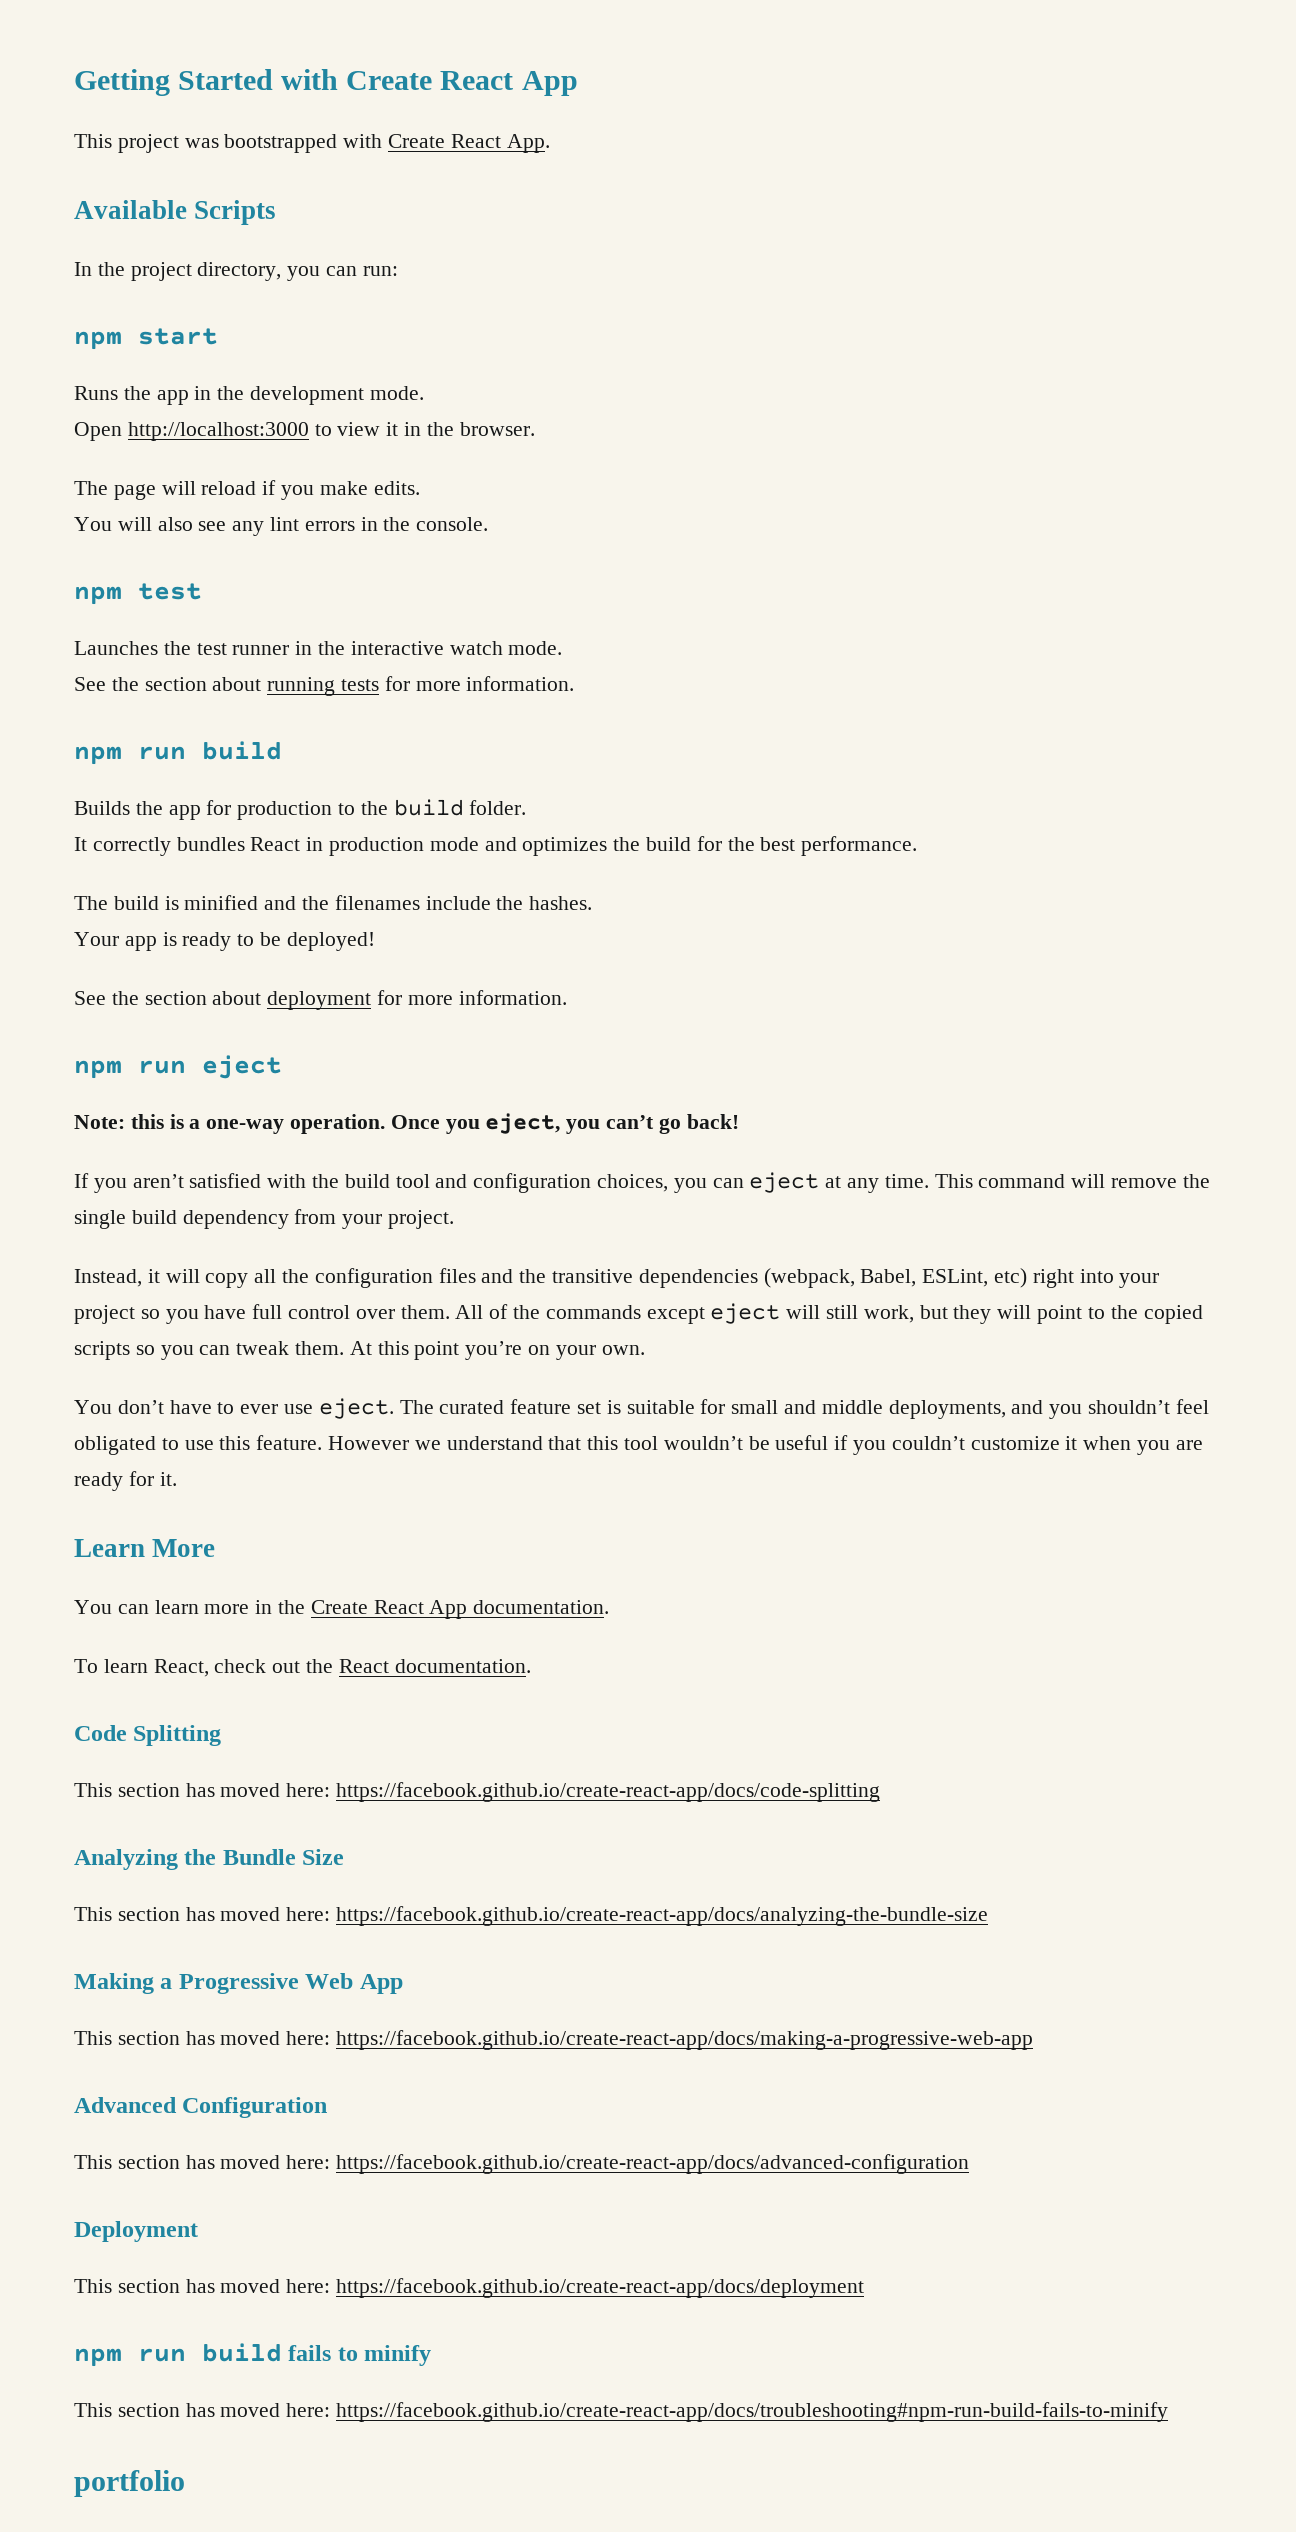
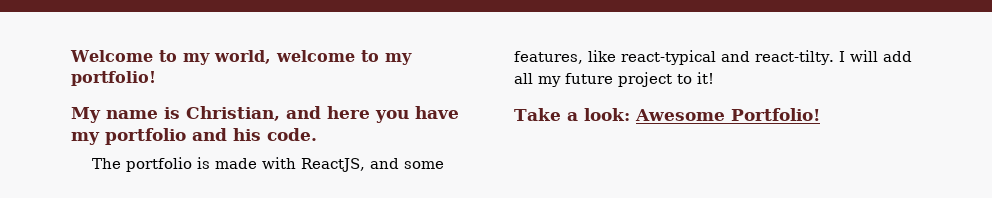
- Getting Started with Create React App
- This project was bootstrapped with Create React App.
- Available Scripts
- In the project directory, you can run:
- npm start
- Runs the app in the development mode.
- Open http://localhost:3000 to view it in the browser.
- The page will reload if you make edits.
- You will also see any lint errors in the console.
- npm test
- Launches the test runner in the interactive watch mode.
- See the section about running tests for more information.
- npm run build
- Builds the app for production to the build folder.
- It correctly bundles React in production mode and optimizes the build for the best performance.
- The build is minified and the filenames include the hashes.
- Your app is ready to be deployed!
- See the section about deployment for more information.
- npm run eject
- Note: this is a one-way operation. Once you eject, you can’t go back!
- If you aren’t satisfied with the build tool and configuration choices, you can eject at any time. This command will remove the single build dependency from your project.
- Instead, it will copy all the configuration files and the transitive dependencies (webpack, Babel, ESLint, etc) right into your project so you have full control over them. All of the commands except eject will still work, but they will point to the copied scripts so you can tweak them. At this point you’re on your own.
- You don’t have to ever use eject. The curated feature set is suitable for small and middle deployments, and you shouldn’t feel obligated to use this feature. However we understand that this tool wouldn’t be useful if you couldn’t customize it when you are ready for it.
- Learn More
- You can learn more in the Create React App documentation.
- To learn React, check out the React documentation.
- Code Splitting
- This section has moved here: https://facebook.github.io/create-react-app/docs/code-splitting
- Analyzing the Bundle Size
- This section has moved here: https://facebook.github.io/create-react-app/docs/analyzing-the-bundle-size
- Making a Progressive Web App
- This section has moved here: https://facebook.github.io/create-react-app/docs/making-a-progressive-web-app
- Advanced Configuration
- This section has moved here: https://facebook.github.io/create-react-app/docs/advanced-configuration
- Deployment
- This section has moved here: https://facebook.github.io/create-react-app/docs/deployment
- npm run build fails to minify
- This section has moved here: https://facebook.github.io/create-react-app/docs/troubleshooting#npm-run-build-fails-to-minify
- portfolio
+ Welcome to my world, welcome to my portfolio!
+ My name is Christian, and here you have my portfolio and his code.
+ The portfolio is made with ReactJS, and some features, like react-typical and react-tilty. I will add all my future project to it!
+ Take a look: Awesome Portfolio!

